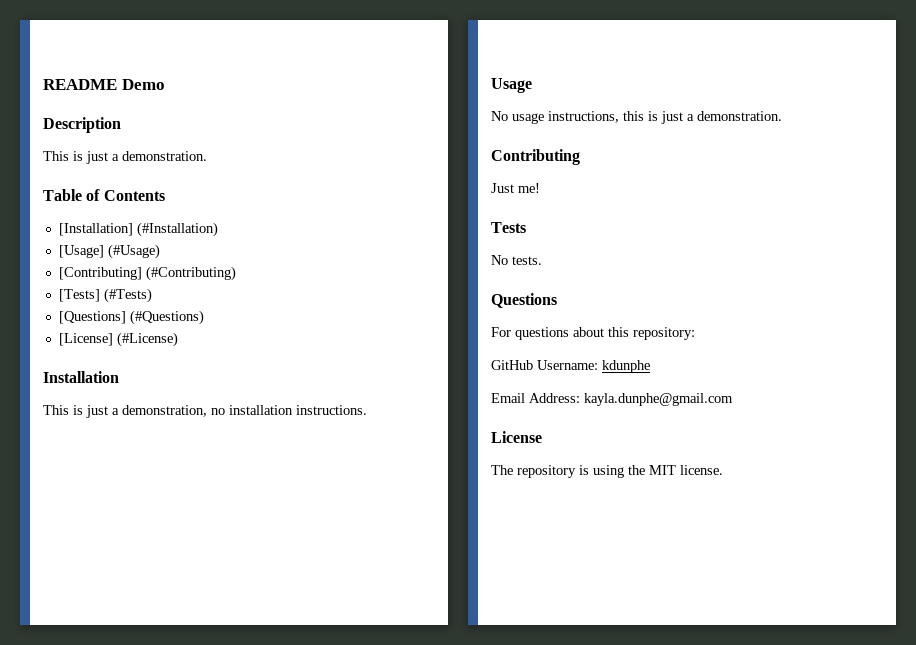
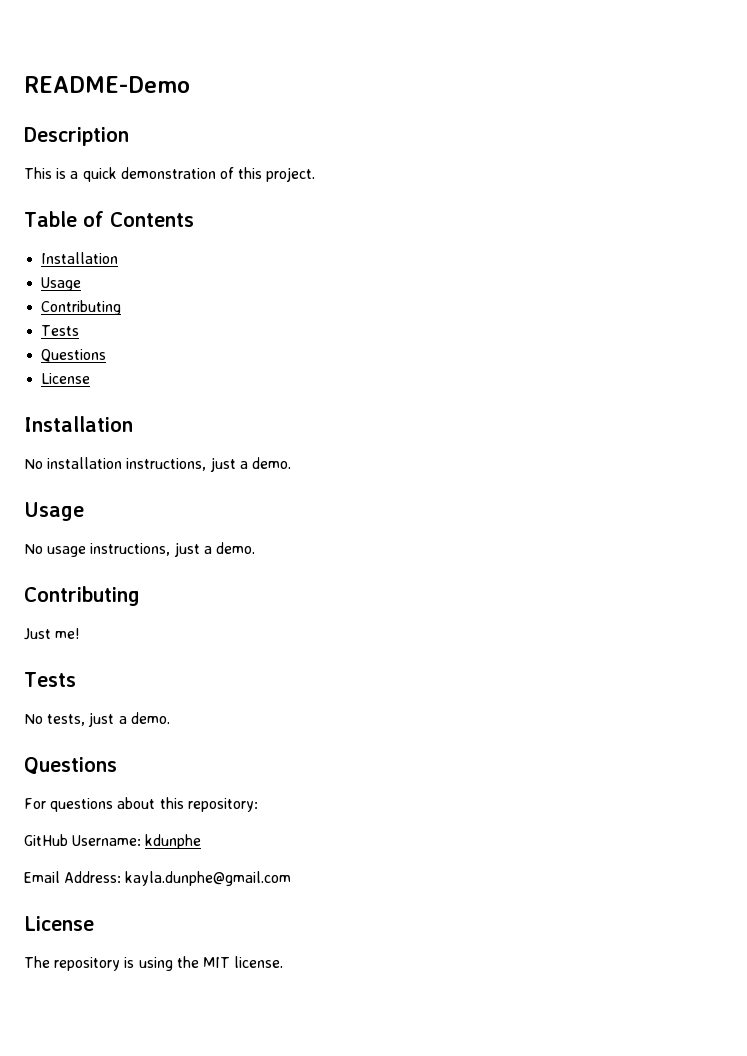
- README Demo
+ README-Demo
- This is just a demonstration.
+ This is a quick demonstration of this project.
  Table of Contents
- [Installation] (#Installation)
- [Usage] (#Usage)
- [Contributing] (#Contributing)
- [Tests] (#Tests)
- [Questions] (#Questions)
- [License] (#License)
  Installation
- This is just a demonstration, no installation instructions.
+ Usage
+ Contributing
+ Tests
+ Questions
+ License
+ Installation
+ No installation instructions, just a demo.
- No usage instructions, this is just a demonstration.
+ No usage instructions, just a demo.
- No tests.
+ No tests, just a demo.

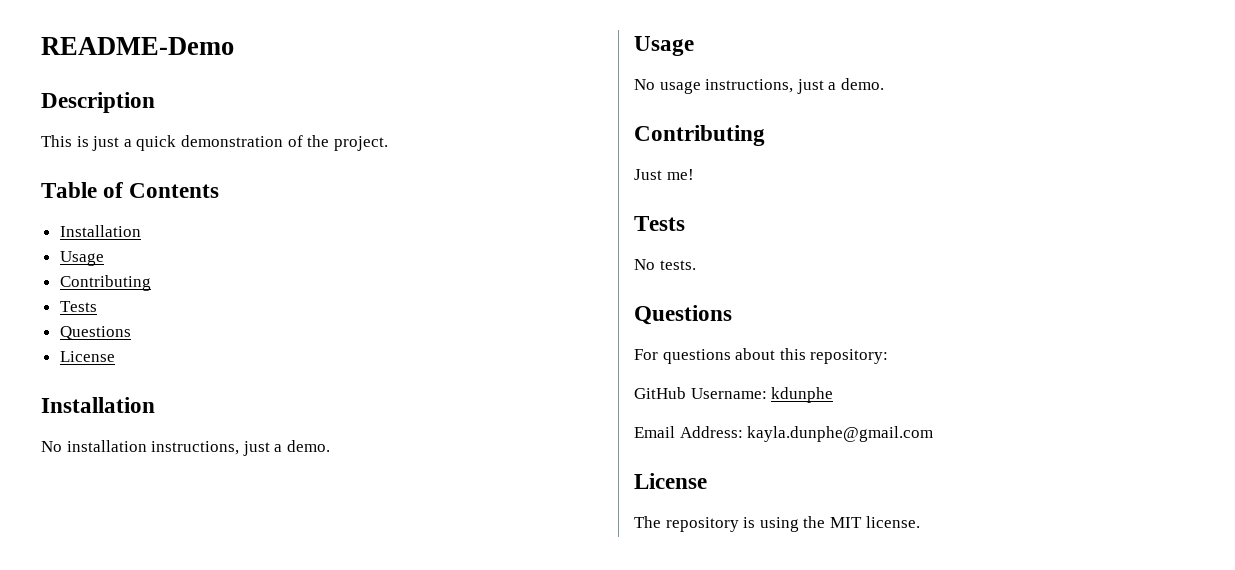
- This is a quick demonstration of this project.
+ This is just a quick demonstration of the project.
- No tests, just a demo.
+ No tests.

